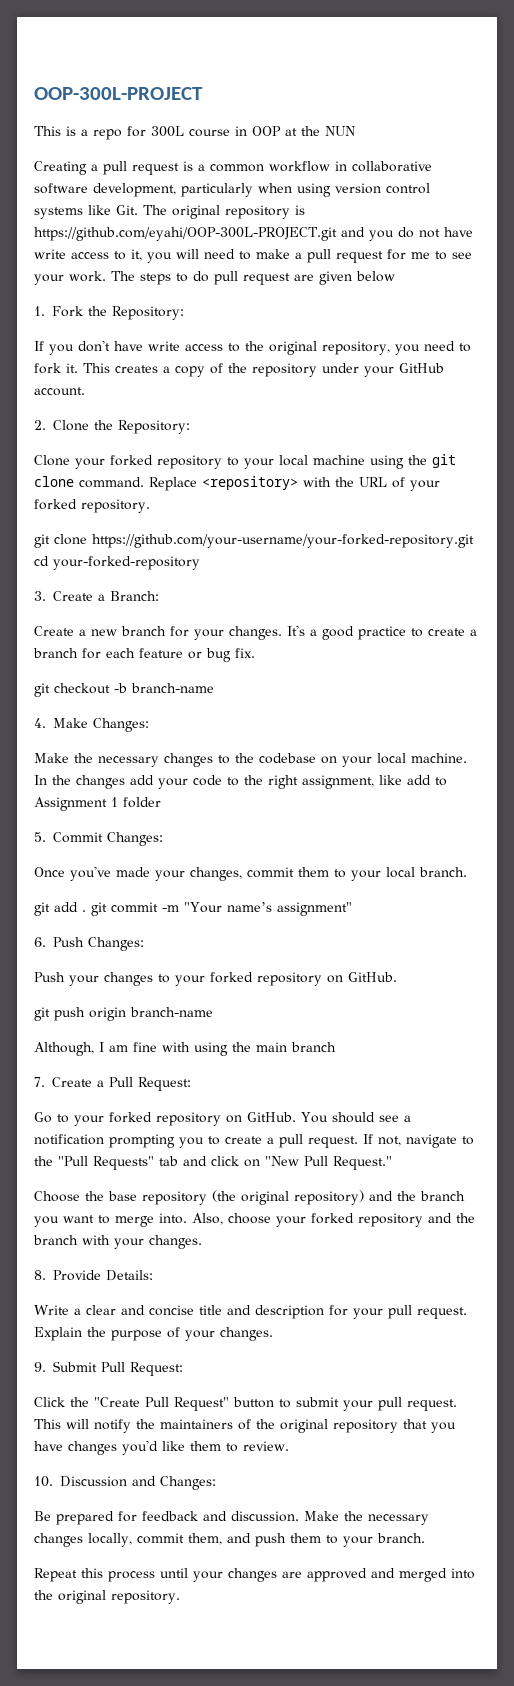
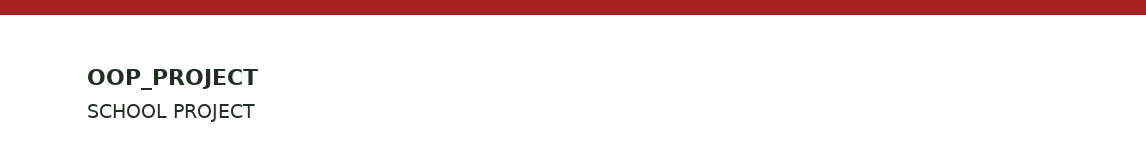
- OOP-300L-PROJECT
- This is a repo for 300L course in OOP at the NUN
- Creating a pull request is a common workflow in collaborative software development, particularly when using version control systems like Git. The original repository is https://github.com/eyahi/OOP-300L-PROJECT.git and you do not have write access to it, you will need to make a pull request for me to see your work. The steps to do pull request are given below
- 1. Fork the Repository:
- If you don't have write access to the original repository, you need to fork it. This creates a copy of the repository under your GitHub account.
- 2. Clone the Repository:
- Clone your forked repository to your local machine using the git clone command. Replace <repository> with the URL of your forked repository.
- git clone https://github.com/your-username/your-forked-repository.git cd your-forked-repository
- 3. Create a Branch:
- Create a new branch for your changes. It's a good practice to create a branch for each feature or bug fix.
- git checkout -b branch-name
- 4. Make Changes:
- Make the necessary changes to the codebase on your local machine. In the changes add your code to the right assignment, like add to Assignment 1 folder
- 5. Commit Changes:
- Once you've made your changes, commit them to your local branch.
- git add . git commit -m "Your name’s assignment"
- 6. Push Changes:
- Push your changes to your forked repository on GitHub.
- git push origin branch-name
- Although, I am fine with using the main branch
- 7. Create a Pull Request:
- Go to your forked repository on GitHub. You should see a notification prompting you to create a pull request. If not, navigate to the "Pull Requests" tab and click on "New Pull Request."
- Choose the base repository (the original repository) and the branch you want to merge into. Also, choose your forked repository and the branch with your changes.
- 8. Provide Details:
- Write a clear and concise title and description for your pull request. Explain the purpose of your changes.
- 9. Submit Pull Request:
- Click the "Create Pull Request" button to submit your pull request. This will notify the maintainers of the original repository that you have changes you'd like them to review.
- 10. Discussion and Changes:
- Be prepared for feedback and discussion. Make the necessary changes locally, commit them, and push them to your branch.
- Repeat this process until your changes are approved and merged into the original repository.
+ OOP_PROJECT
+ SCHOOL PROJECT

